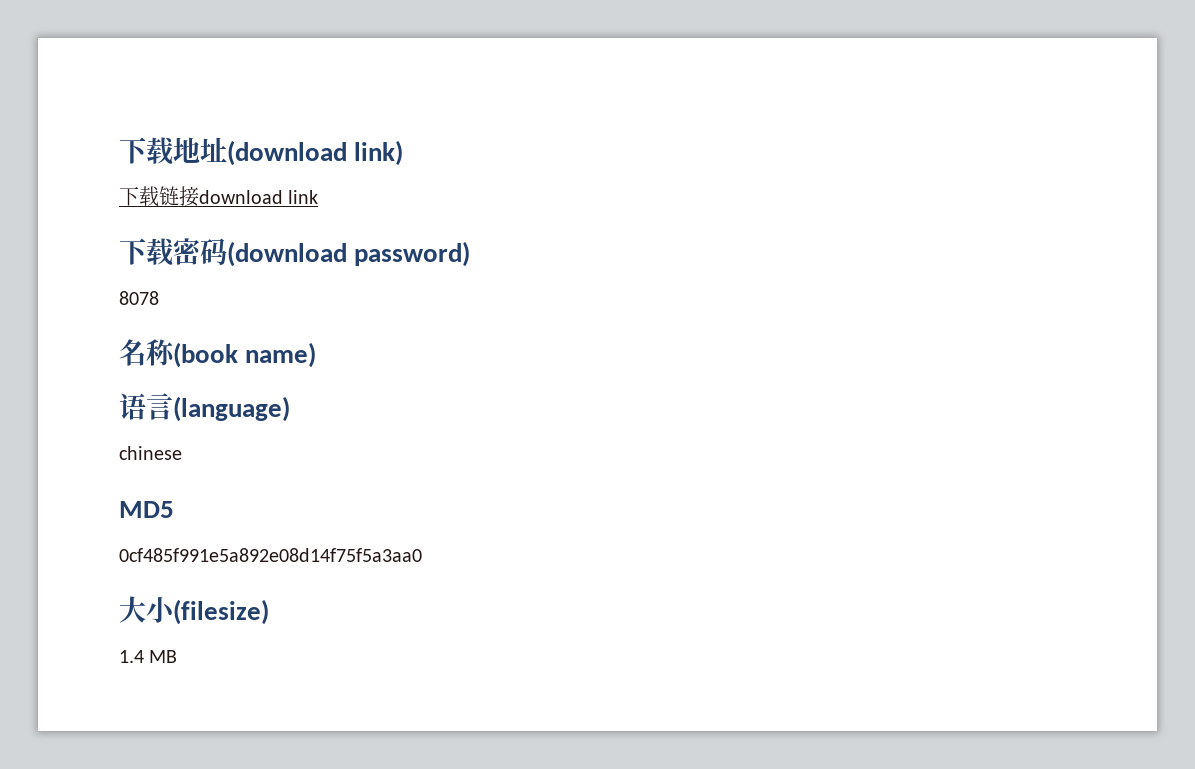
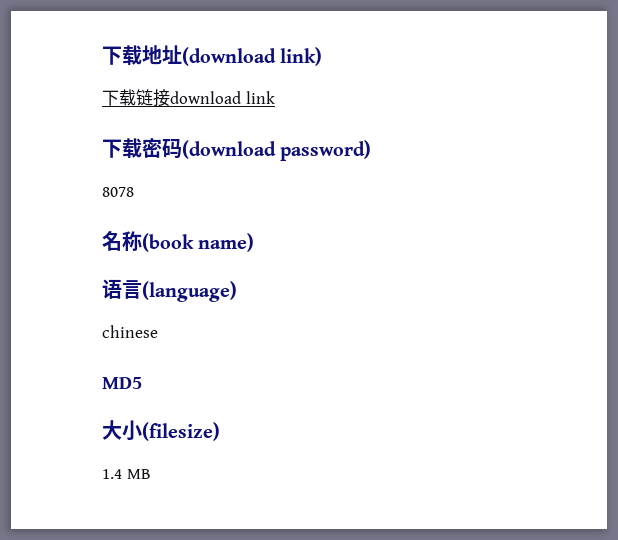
- 0cf485f991e5a892e08d14f75f5a3aa0

